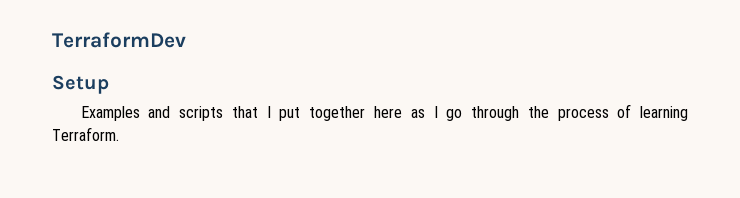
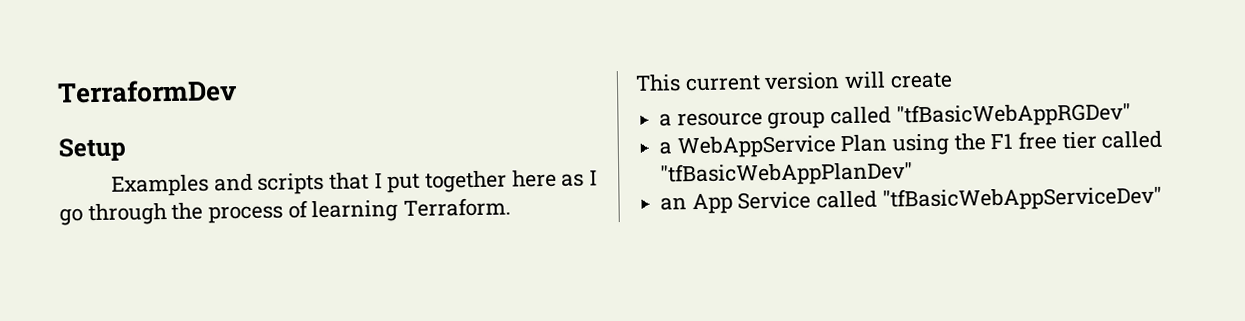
+ This current version will create
+ a resource group called "tfBasicWebAppRGDev"
+ a WebAppService Plan using the F1 free tier called "tfBasicWebAppPlanDev"
+ an App Service called "tfBasicWebAppServiceDev"

